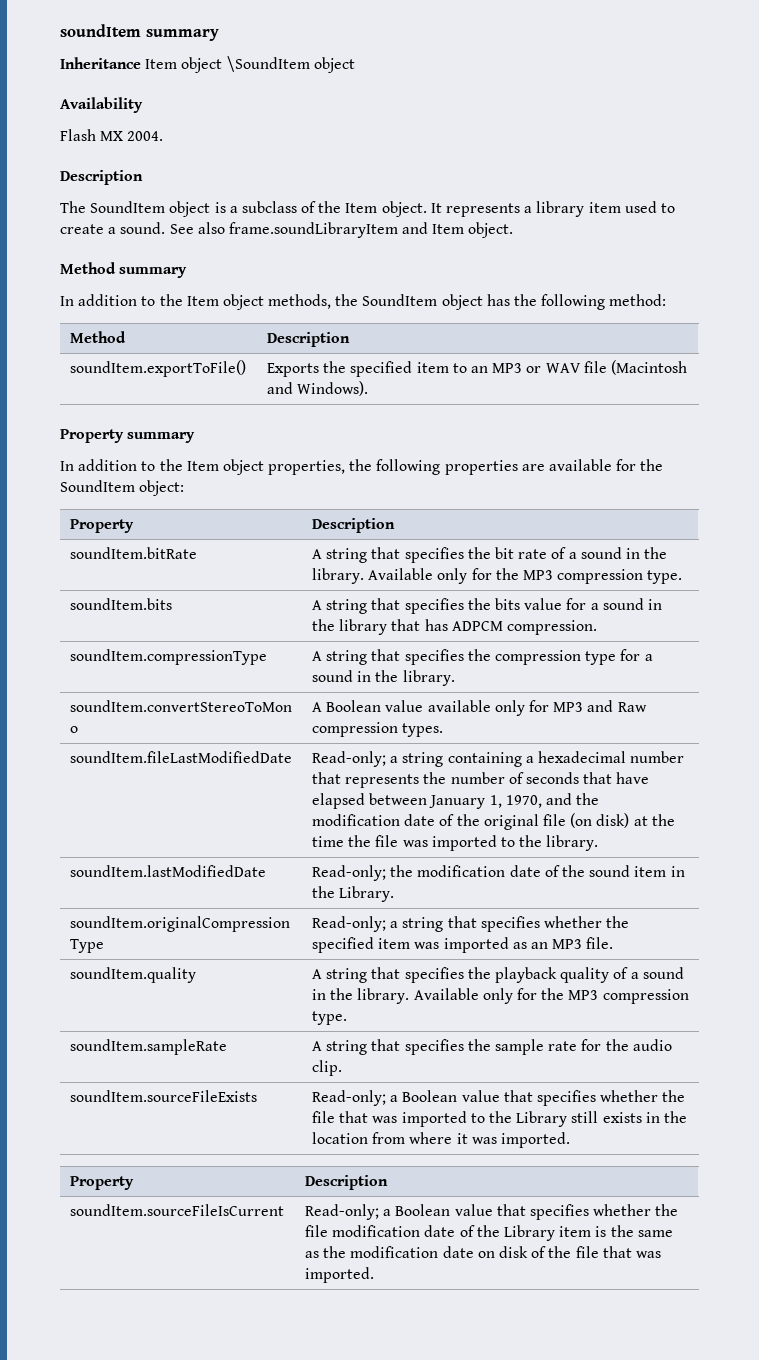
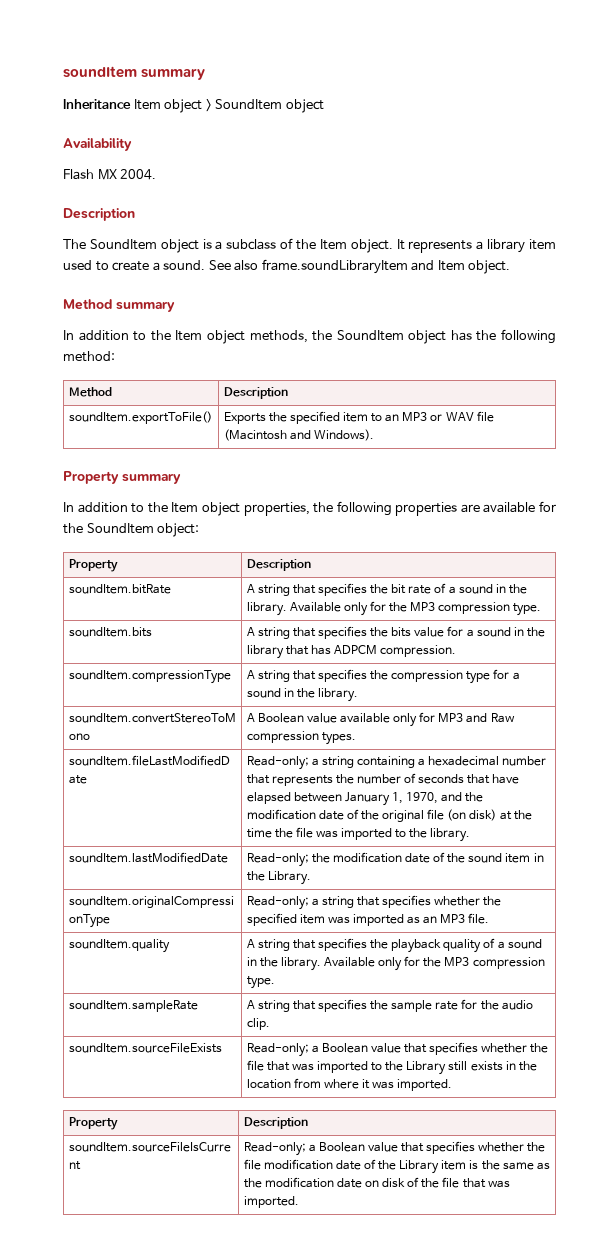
- Inheritance Item object \SoundItem object
+ Inheritance Item object > SoundItem object

